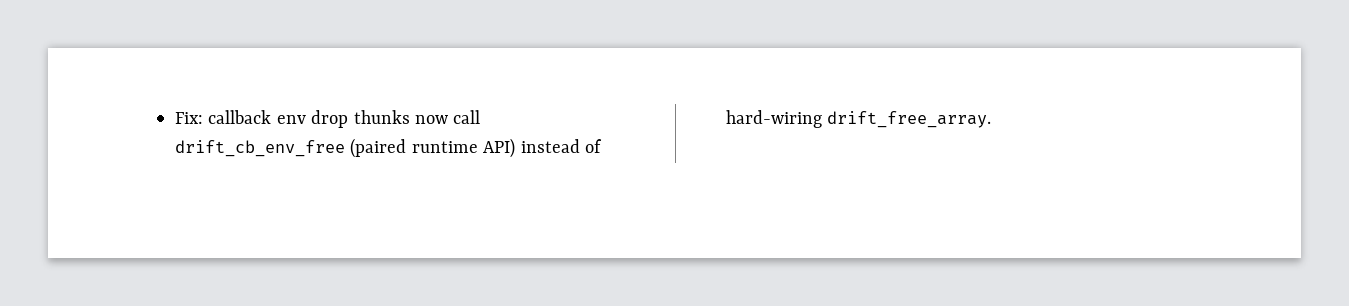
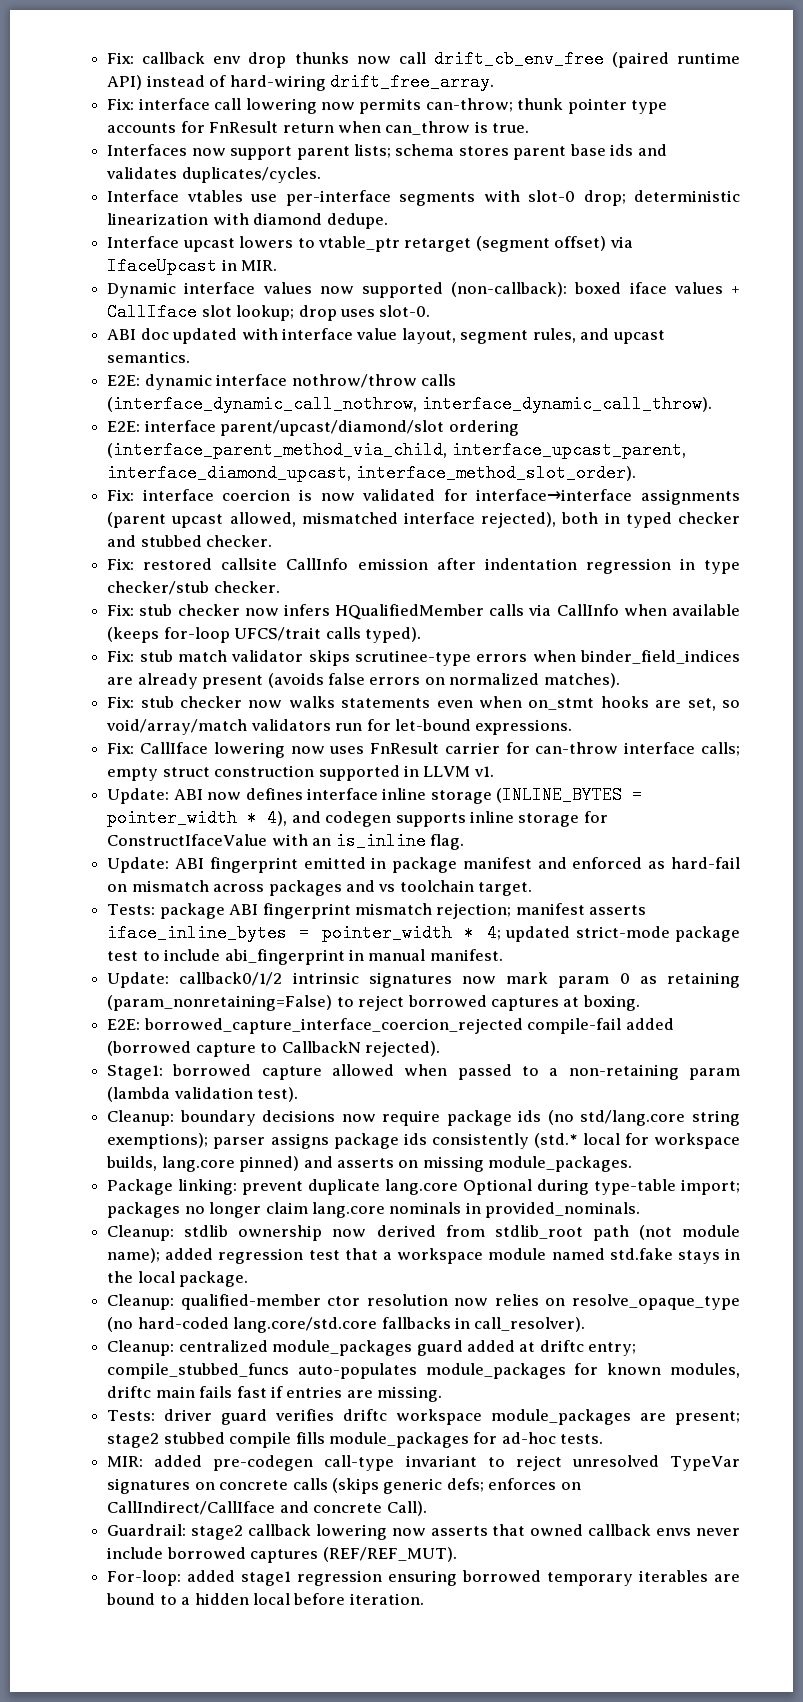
+ Fix: interface call lowering now permits can-throw; thunk pointer type accounts for FnResult return when can_throw is true.
+ Interfaces now support parent lists; schema stores parent base ids and validates duplicates/cycles.
+ Interface vtables use per-interface segments with slot-0 drop; deterministic linearization with diamond dedupe.
+ Interface upcast lowers to vtable_ptr retarget (segment offset) via IfaceUpcast in MIR.
+ Dynamic interface values now supported (non-callback): boxed iface values + CallIface slot lookup; drop uses slot-0.
+ ABI doc updated with interface value layout, segment rules, and upcast semantics.
+ E2E: dynamic interface nothrow/throw calls (interface_dynamic_call_nothrow, interface_dynamic_call_throw).
+ E2E: interface parent/upcast/diamond/slot ordering (interface_parent_method_via_child, interface_upcast_parent, interface_diamond_upcast, interface_method_slot_order).
+ Fix: interface coercion is now validated for interface→interface assignments (parent upcast allowed, mismatched interface rejected), both in typed checker and stubbed checker.
+ Fix: restored callsite CallInfo emission after indentation regression in type checker/stub checker.
+ Fix: stub checker now infers HQualifiedMember calls via CallInfo when available (keeps for-loop UFCS/trait calls typed).
+ Fix: stub match validator skips scrutinee-type errors when binder_field_indices are already present (avoids false errors on normalized matches).
+ Fix: stub checker now walks statements even when on_stmt hooks are set, so void/array/match validators run for let-bound expressions.
+ Fix: CallIface lowering now uses FnResult carrier for can-throw interface calls; empty struct construction supported in LLVM v1.
+ Update: ABI now defines interface inline storage (INLINE_BYTES = pointer_width * 4), and codegen supports inline storage for ConstructIfaceValue with an is_inline flag.
+ Update: ABI fingerprint emitted in package manifest and enforced as hard-fail on mismatch across packages and vs toolchain target.
+ Tests: package ABI fingerprint mismatch rejection; manifest asserts iface_inline_bytes = pointer_width * 4; updated strict-mode package test to include abi_fingerprint in manual manifest.
+ Update: callback0/1/2 intrinsic signatures now mark param 0 as retaining (param_nonretaining=False) to reject borrowed captures at boxing.
+ E2E: borrowed_capture_interface_coercion_rejected compile-fail added (borrowed capture to CallbackN rejected).
+ Stage1: borrowed capture allowed when passed to a non-retaining param (lambda validation test).
+ Cleanup: boundary decisions now require package ids (no std/lang.core string exemptions); parser assigns package ids consistently (std.* local for workspace builds, lang.core pinned) and asserts on missing module_packages.
+ Package linking: prevent duplicate lang.core Optional during type-table import; packages no longer claim lang.core nominals in provided_nominals.
+ Cleanup: stdlib ownership now derived from stdlib_root path (not module name); added regression test that a workspace module named std.fake stays in the local package.
+ Cleanup: qualified-member ctor resolution now relies on resolve_opaque_type (no hard-coded lang.core/std.core fallbacks in call_resolver).
+ Cleanup: centralized module_packages guard added at driftc entry; compile_stubbed_funcs auto-populates module_packages for known modules, driftc main fails fast if entries are missing.
+ Tests: driver guard verifies driftc workspace module_packages are present; stage2 stubbed compile fills module_packages for ad-hoc tests.
+ MIR: added pre-codegen call-type invariant to reject unresolved TypeVar signatures on concrete calls (skips generic defs; enforces on CallIndirect/CallIface and concrete Call).
+ Guardrail: stage2 callback lowering now asserts that owned callback envs never include borrowed captures (REF/REF_MUT).
+ For-loop: added stage1 regression ensuring borrowed temporary iterables are bound to a hidden local before iteration.

